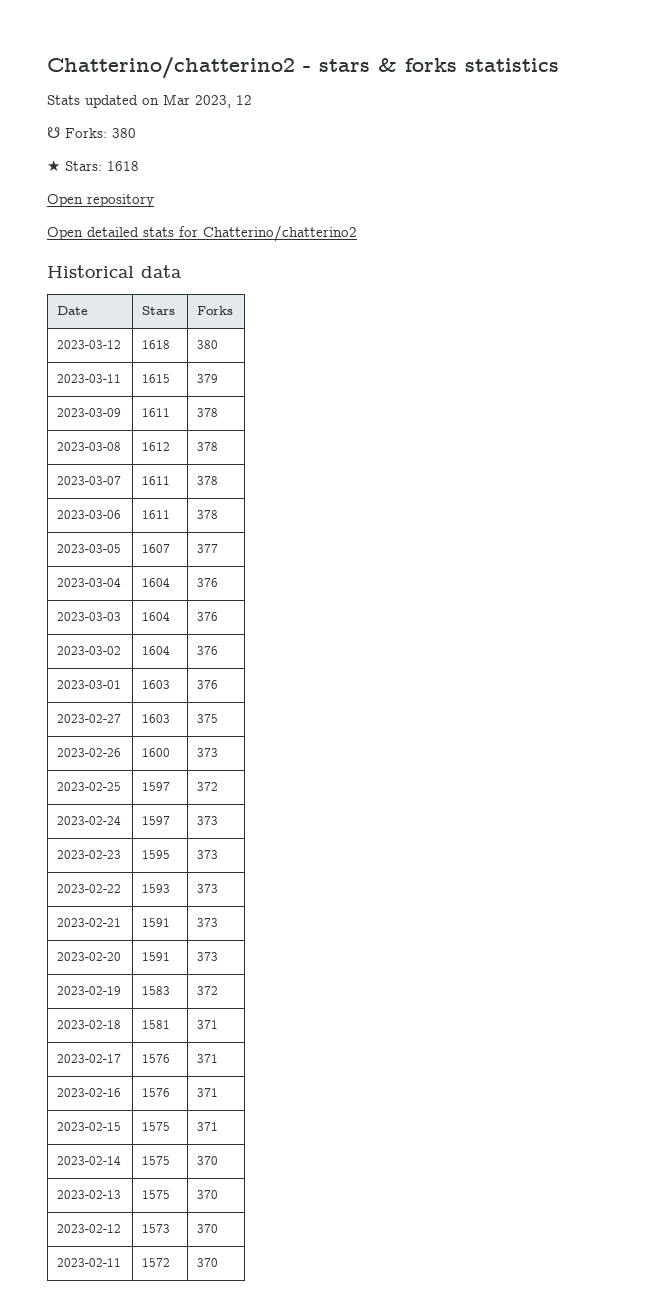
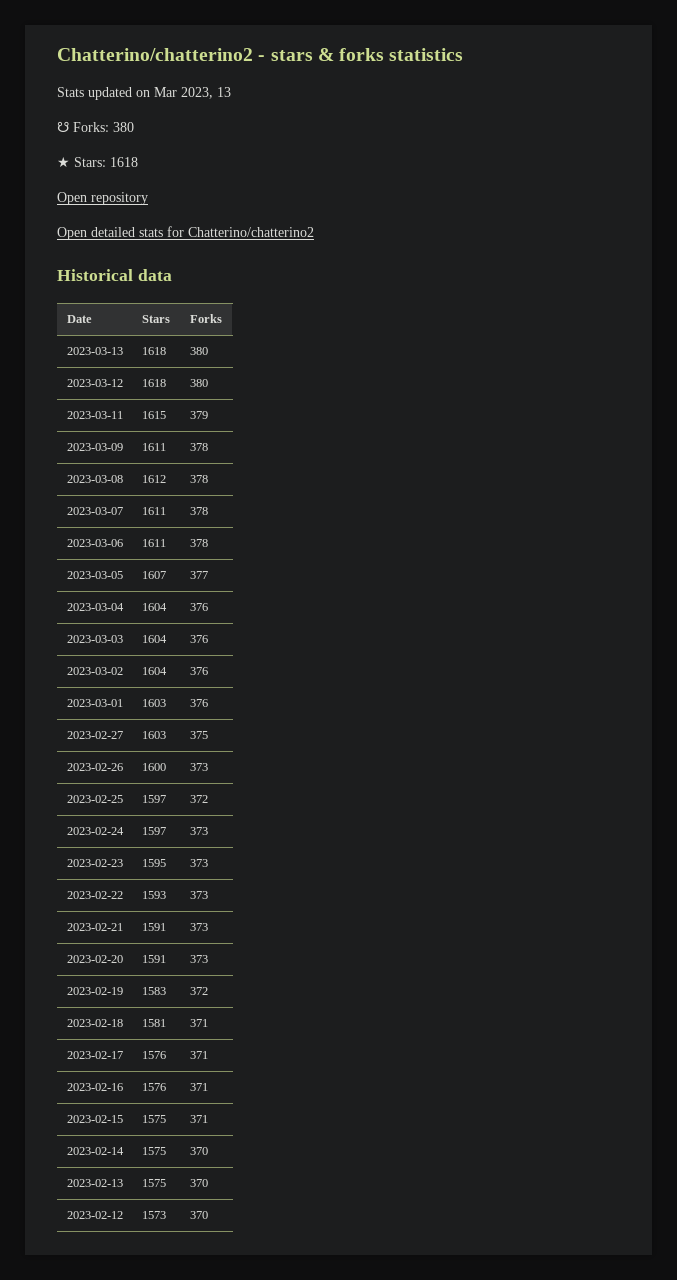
- Stats updated on Mar 2023, 12
+ Stats updated on Mar 2023, 13
+ 2023-03-13 | 1618 | 380
- 2023-02-11 | 1572 | 370

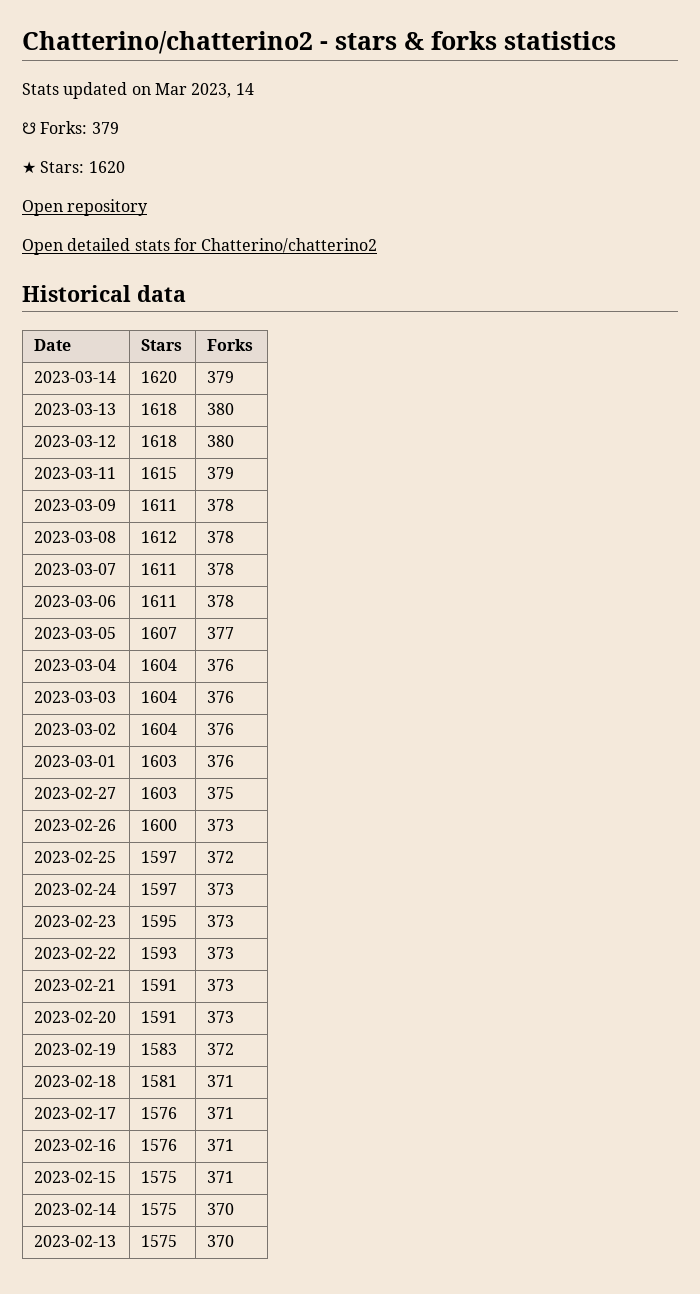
- Stats updated on Mar 2023, 13
+ Stats updated on Mar 2023, 14
- ☋ Forks: 380
+ ☋ Forks: 379
- ★ Stars: 1618
+ ★ Stars: 1620
+ 2023-03-14 | 1620 | 379
- 2023-02-12 | 1573 | 370

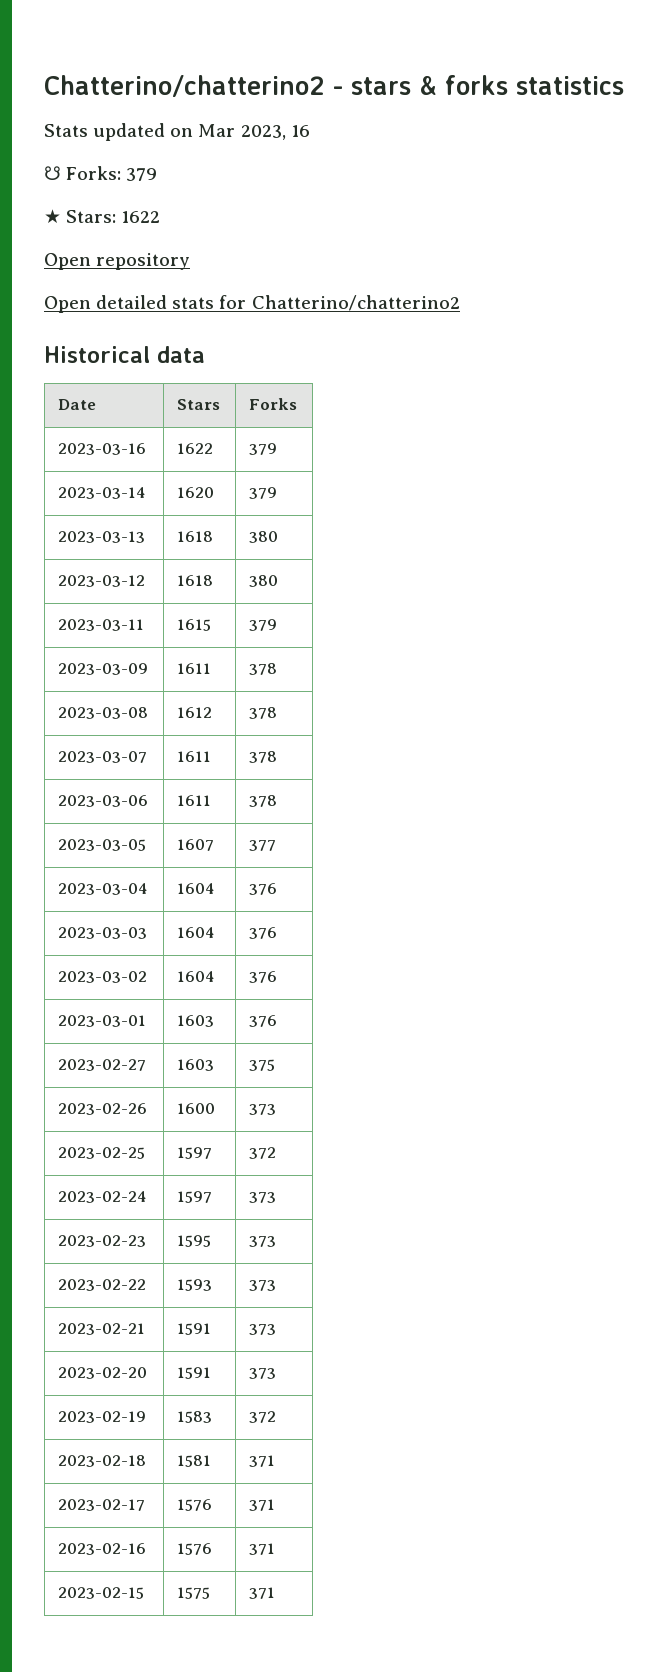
- Stats updated on Mar 2023, 14
+ Stats updated on Mar 2023, 16
- ★ Stars: 1620
+ ★ Stars: 1622
+ 2023-03-16 | 1622 | 379
- 2023-02-14 | 1575 | 370
- 2023-02-13 | 1575 | 370

